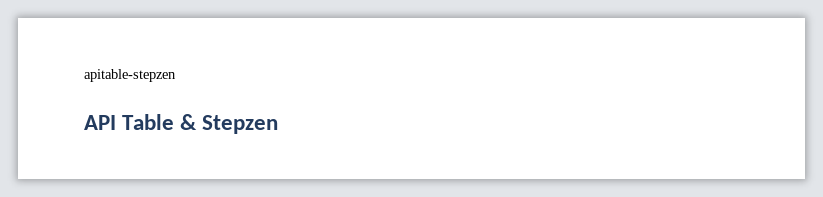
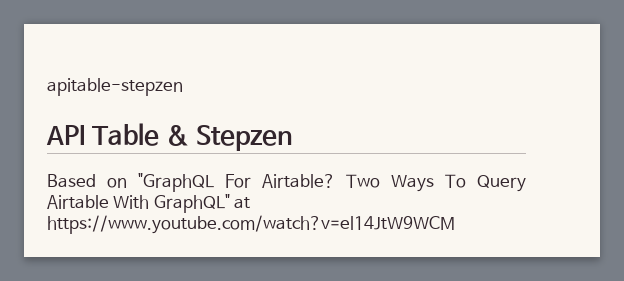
+ Based on "GraphQL For Airtable? Two Ways To Query Airtable With GraphQL" at https://www.youtube.com/watch?v=el14JtW9WCM

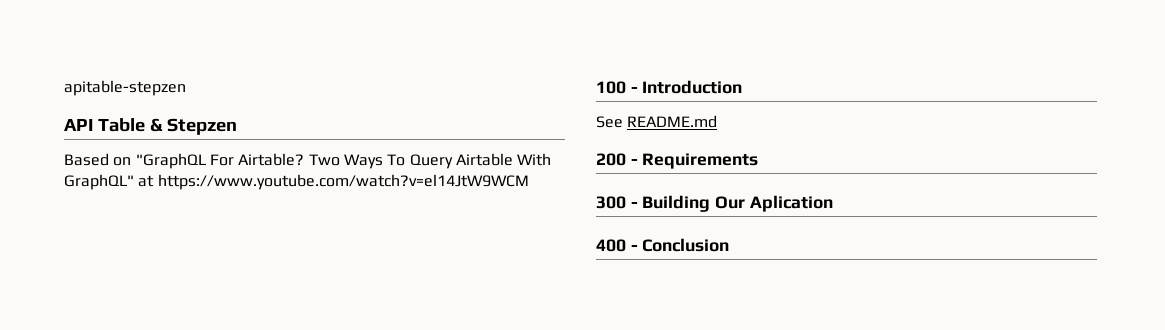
+ 100 - Introduction
+ See README.md
+ 200 - Requirements
+ 300 - Building Our Aplication
+ 400 - Conclusion

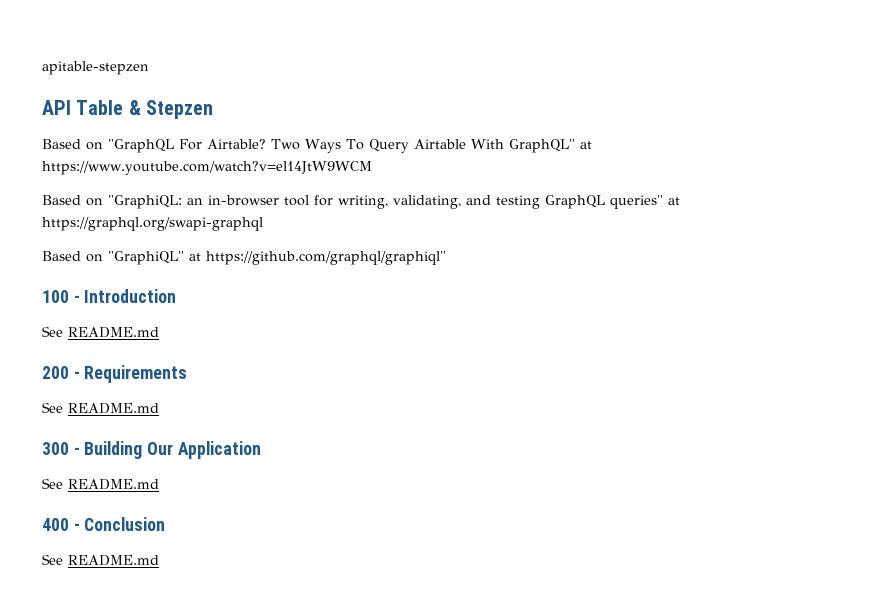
+ Based on "GraphiQL: an in-browser tool for writing, validating, and testing GraphQL queries" at https://graphql.org/swapi-graphql
+ Based on "GraphiQL" at https://github.com/graphql/graphiql"
  200 - Requirements
+ See README.md
- 300 - Building Our Aplication
+ 300 - Building Our Application
+ See README.md
  400 - Conclusion
+ See README.md

